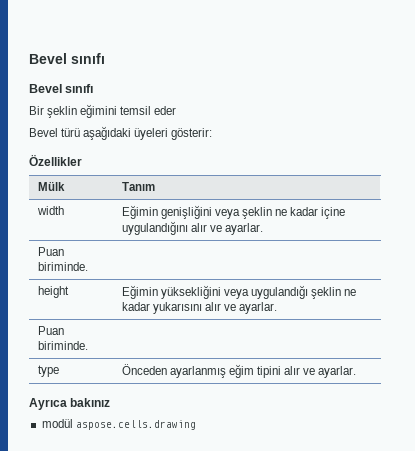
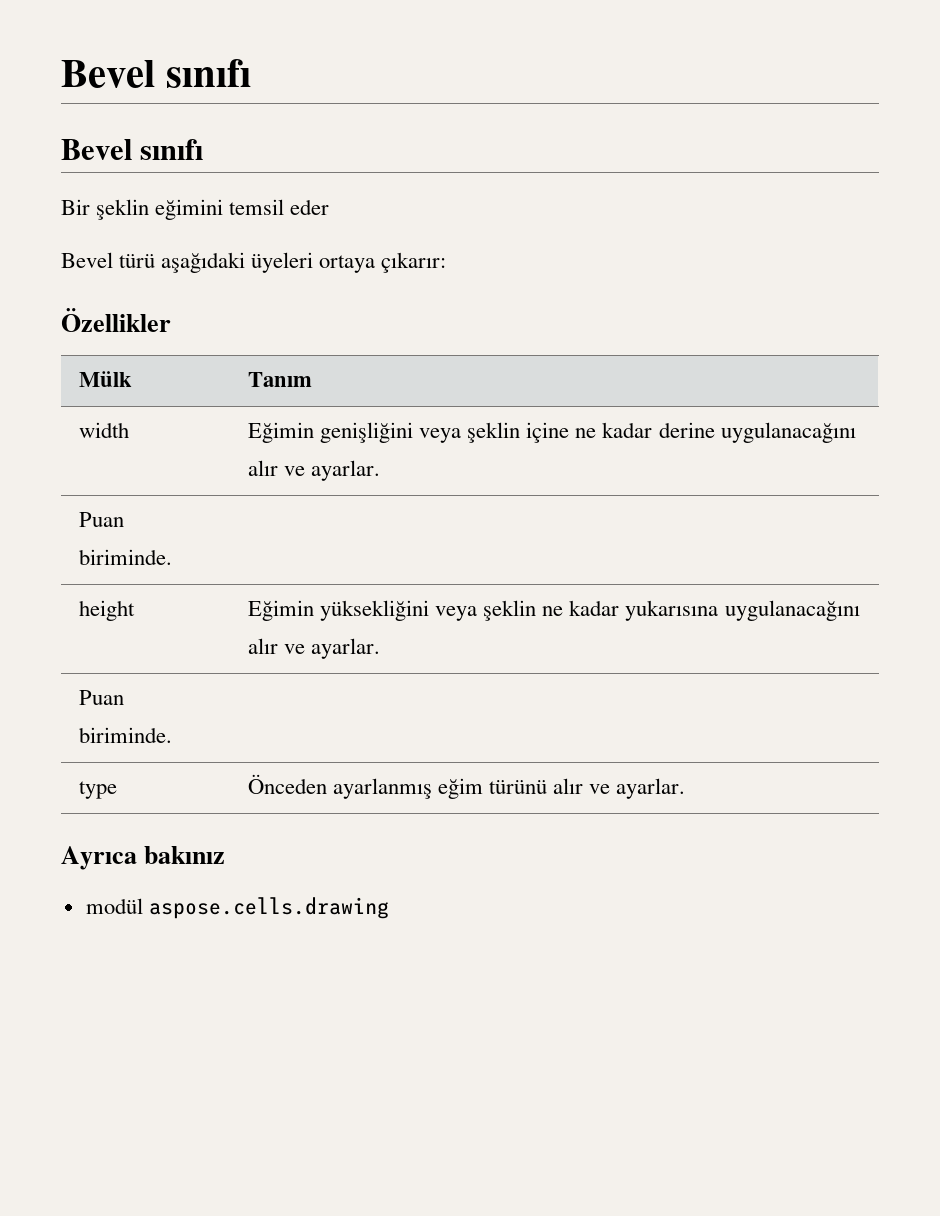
- Bevel türü aşağıdaki üyeleri gösterir:
+ Bevel türü aşağıdaki üyeleri ortaya çıkarır:
- width | Eğimin genişliğini veya şeklin ne kadar içine uygulandığını alır ve ayarlar.
+ width | Eğimin genişliğini veya şeklin içine ne kadar derine uygulanacağını alır ve ayarlar.
- height | Eğimin yüksekliğini veya uygulandığı şeklin ne kadar yukarısını alır ve ayarlar.
+ height | Eğimin yüksekliğini veya şeklin ne kadar yukarısına uygulanacağını alır ve ayarlar.
- type | Önceden ayarlanmış eğim tipini alır ve ayarlar.
+ type | Önceden ayarlanmış eğim türünü alır ve ayarlar.

